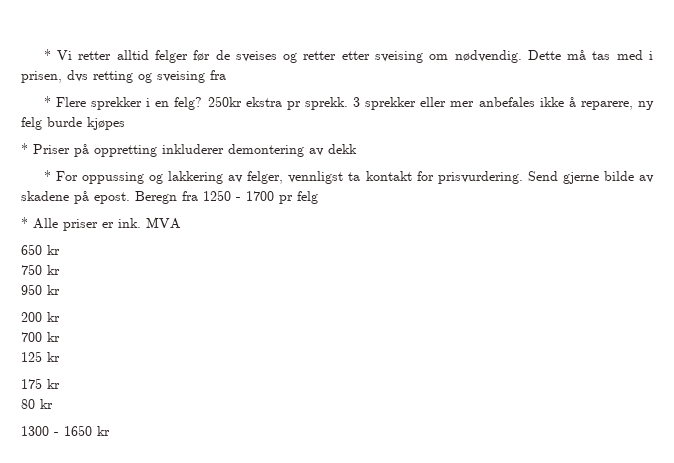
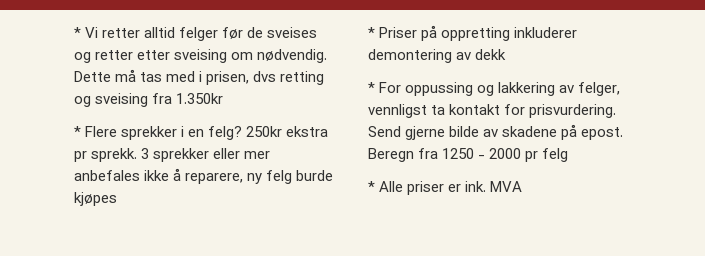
- Dette må tas med i prisen, dvs retting og sveising fra
+ Dette må tas med i prisen, dvs retting og sveising fra 1.350kr
- Beregn fra 1250 - 1700 pr felg
+ Beregn fra 1250 - 2000 pr felg
- 650 kr
- 750 kr
- 950 kr
- 200 kr
- 700 kr
- 125 kr
- 175 kr
- 80 kr
- 1300 - 1650 kr

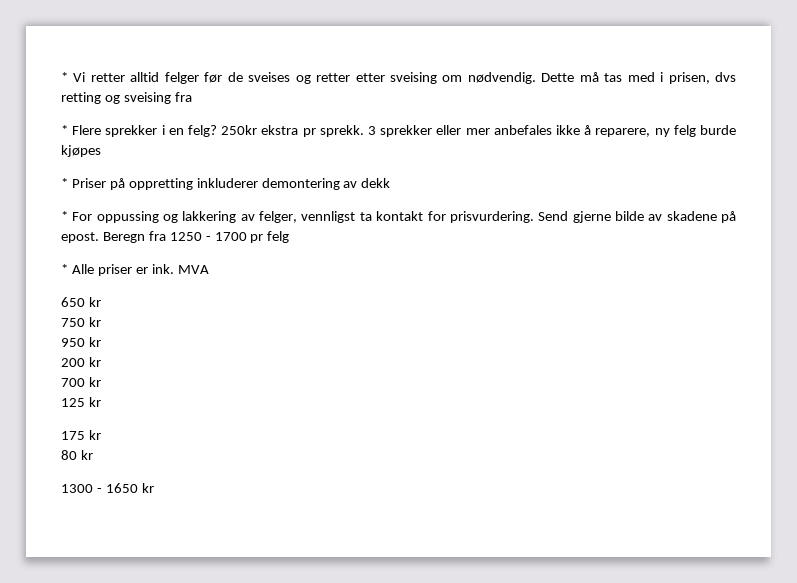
- Dette må tas med i prisen, dvs retting og sveising fra 1.350kr
+ Dette må tas med i prisen, dvs retting og sveising fra
- Beregn fra 1250 - 2000 pr felg
+ Beregn fra 1250 - 1700 pr felg
+ 650 kr
+ 750 kr
+ 950 kr
+ 200 kr
+ 700 kr
+ 125 kr
+ 175 kr
+ 80 kr
+ 1300 - 1650 kr

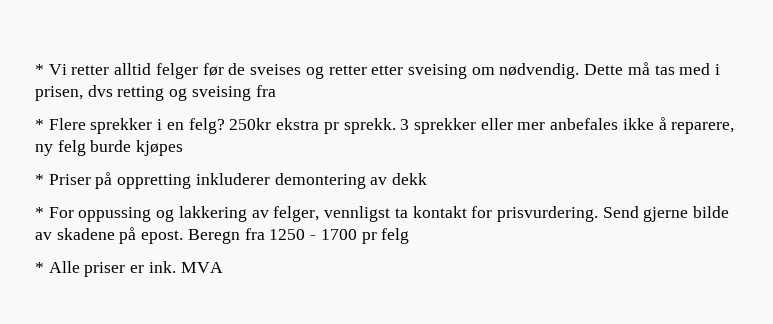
- 650 kr
- 750 kr
- 950 kr
- 200 kr
- 700 kr
- 125 kr
- 175 kr
- 80 kr
- 1300 - 1650 kr

